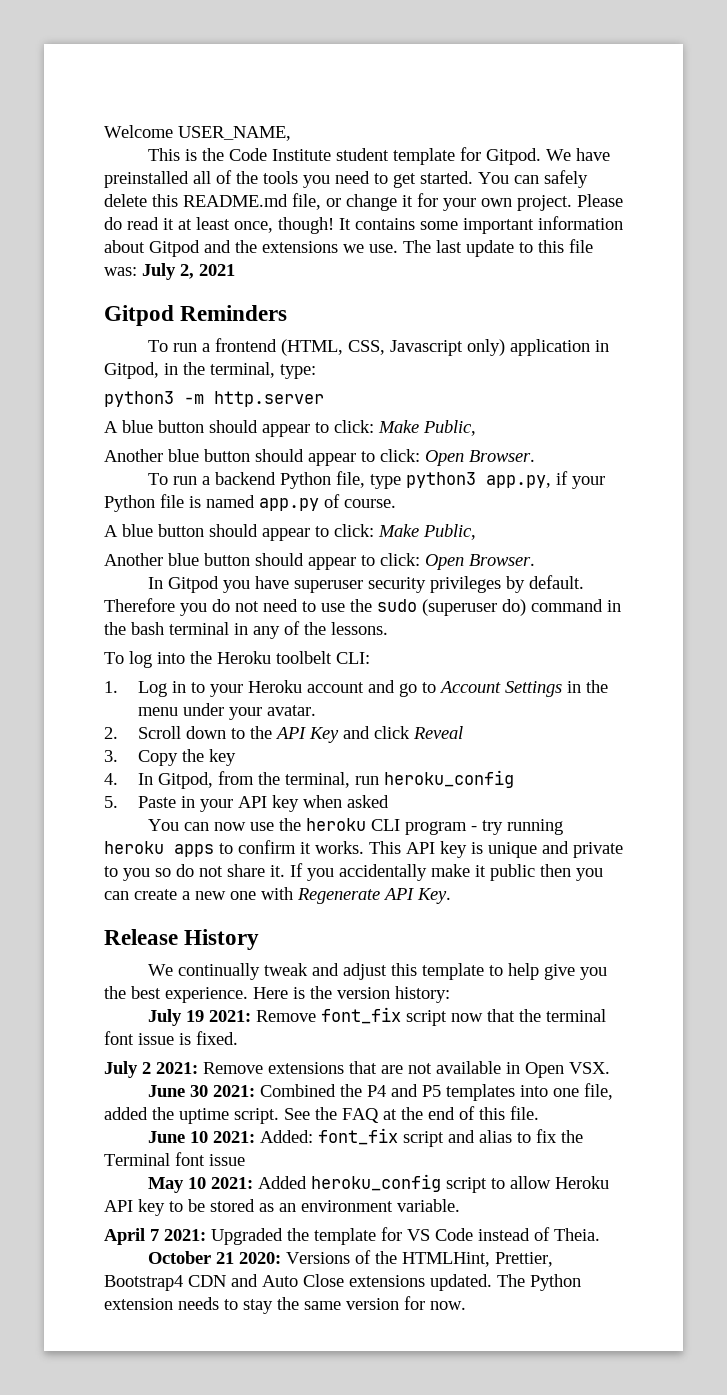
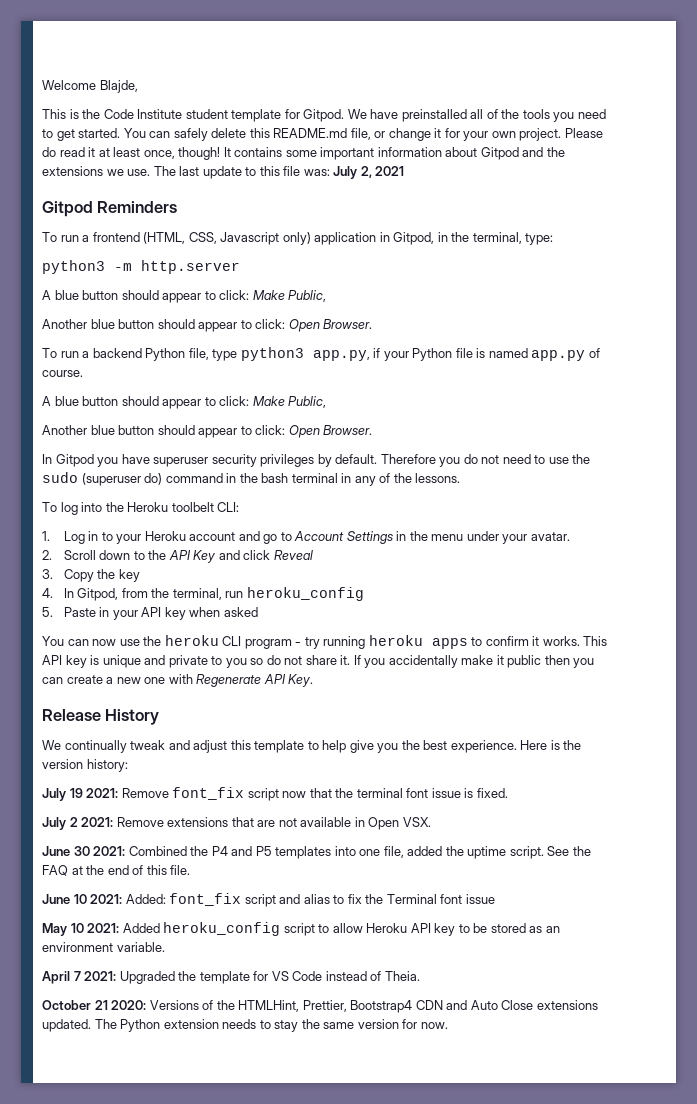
- Welcome USER_NAME,
+ Welcome Blajde,

